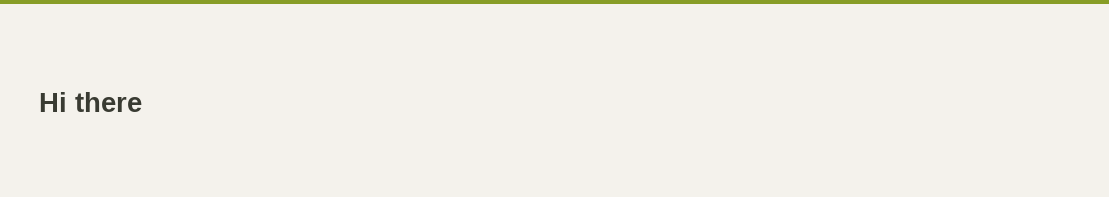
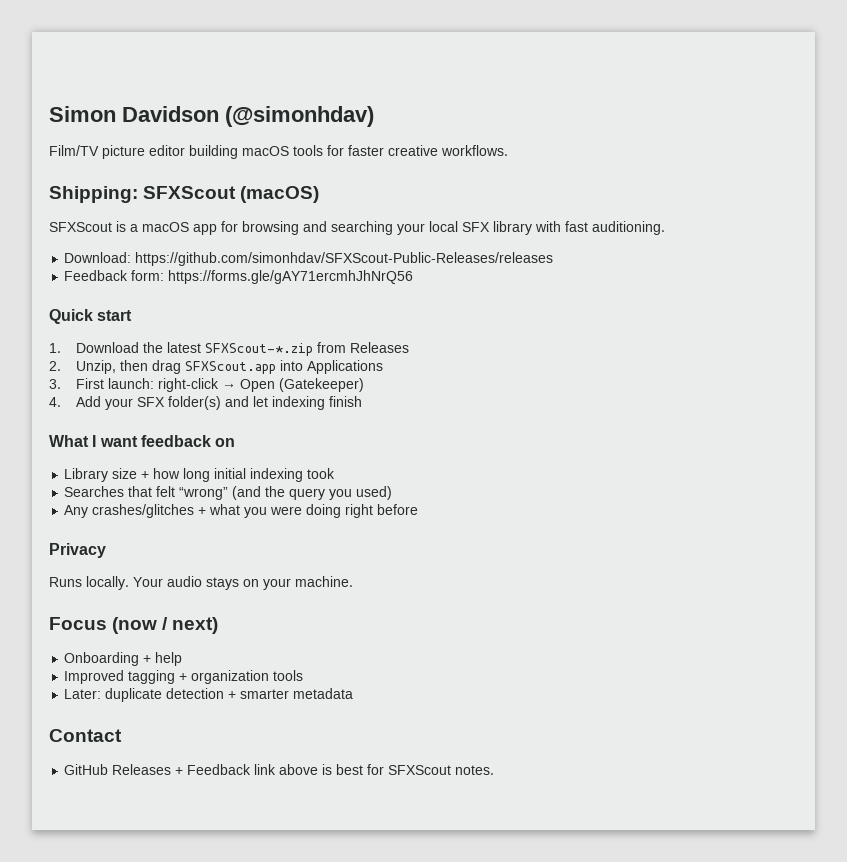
- Hi there
+ Simon Davidson (@simonhdav)
+ Film/TV picture editor building macOS tools for faster creative workflows.
+ Shipping: SFXScout (macOS)
+ SFXScout is a macOS app for browsing and searching your local SFX library with fast auditioning.
+ Download: https://github.com/simonhdav/SFXScout-Public-Releases/releases
+ Feedback form: https://forms.gle/gAY71ercmhJhNrQ56
+ Quick start
+ 1. Download the latest SFXScout-*.zip from Releases
+ 2. Unzip, then drag SFXScout.app into Applications
+ 3. First launch: right-click → Open (Gatekeeper)
+ 4. Add your SFX folder(s) and let indexing finish
+ What I want feedback on
+ Library size + how long initial indexing took
+ Searches that felt “wrong” (and the query you used)
+ Any crashes/glitches + what you were doing right before
+ Privacy
+ Runs locally. Your audio stays on your machine.
+ Focus (now / next)
+ Onboarding + help
+ Improved tagging + organization tools
+ Later: duplicate detection + smarter metadata
+ Contact
+ GitHub Releases + Feedback link above is best for SFXScout notes.

